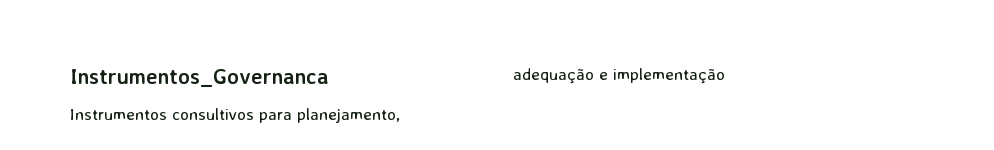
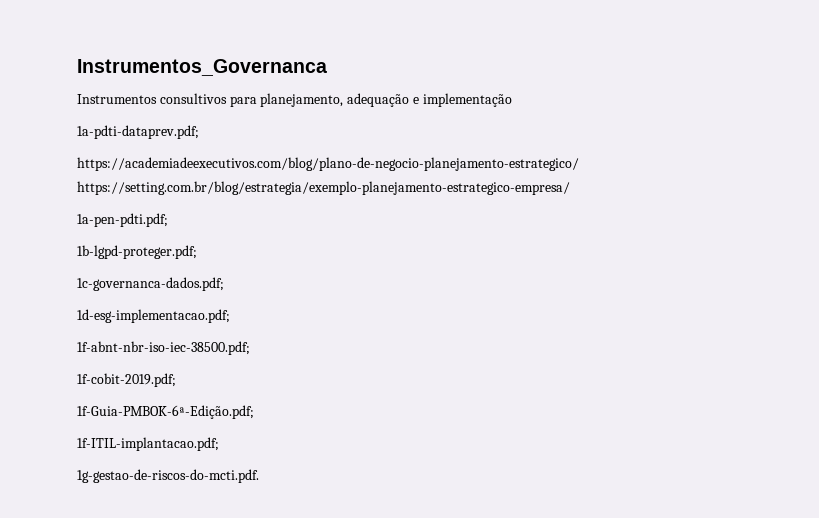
+ 1a-pdti-dataprev.pdf;
+ https://academiadeexecutivos.com/blog/plano-de-negocio-planejamento-estrategico/ https://setting.com.br/blog/estrategia/exemplo-planejamento-estrategico-empresa/
+ 1a-pen-pdti.pdf;
+ 1b-lgpd-proteger.pdf;
+ 1c-governanca-dados.pdf;
+ 1d-esg-implementacao.pdf;
+ 1f-abnt-nbr-iso-iec-38500.pdf;
+ 1f-cobit-2019.pdf;
+ 1f-Guia-PMBOK-6ª-Edição.pdf;
+ 1f-ITIL-implantacao.pdf;
+ 1g-gestao-de-riscos-do-mcti.pdf.

